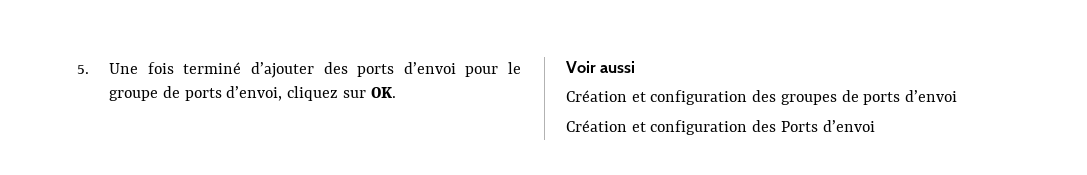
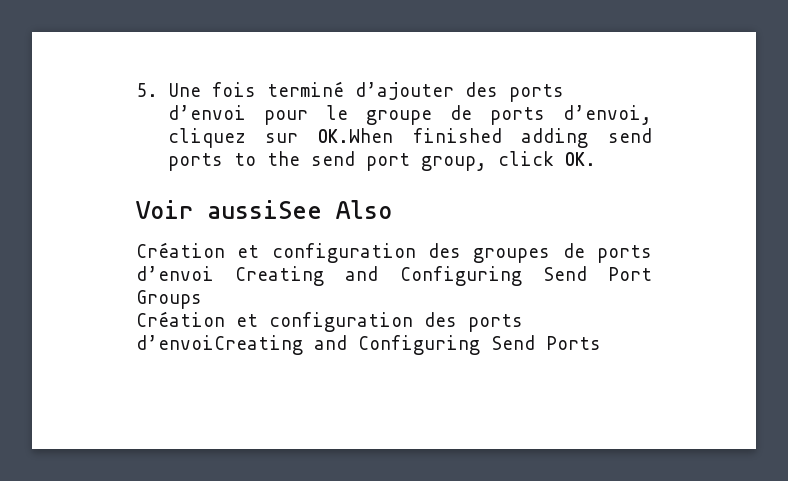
- 5. Une fois terminé d’ajouter des ports d’envoi pour le groupe de ports d’envoi, cliquez sur OK.
+ 5. Une fois terminé d’ajouter des ports d’envoi pour le groupe de ports d’envoi, cliquez sur OK.When finished adding send ports to the send port group, click OK.
- Voir aussi
+ Voir aussiSee Also
- Création et configuration des groupes de ports d’envoi
- Création et configuration des Ports d’envoi
+ Création et configuration des groupes de ports d’envoi Creating and Configuring Send Port Groups
+ Création et configuration des ports d’envoiCreating and Configuring Send Ports

